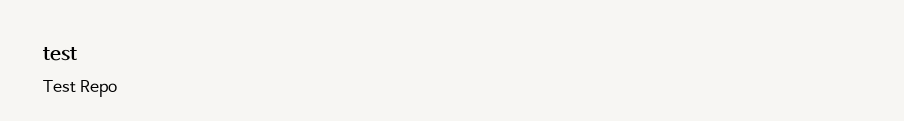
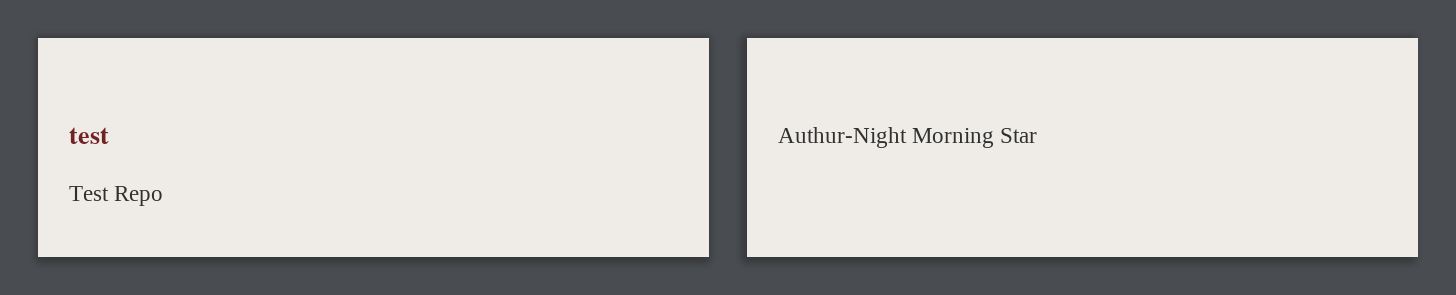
+ Authur-Night Morning Star

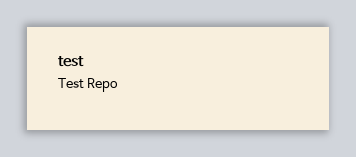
- Authur-Night Morning Star

